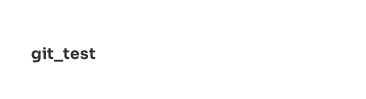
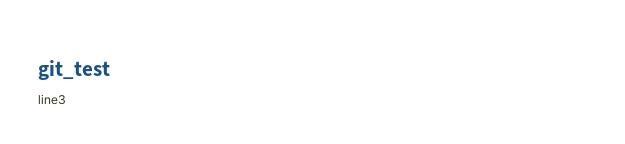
+ line3

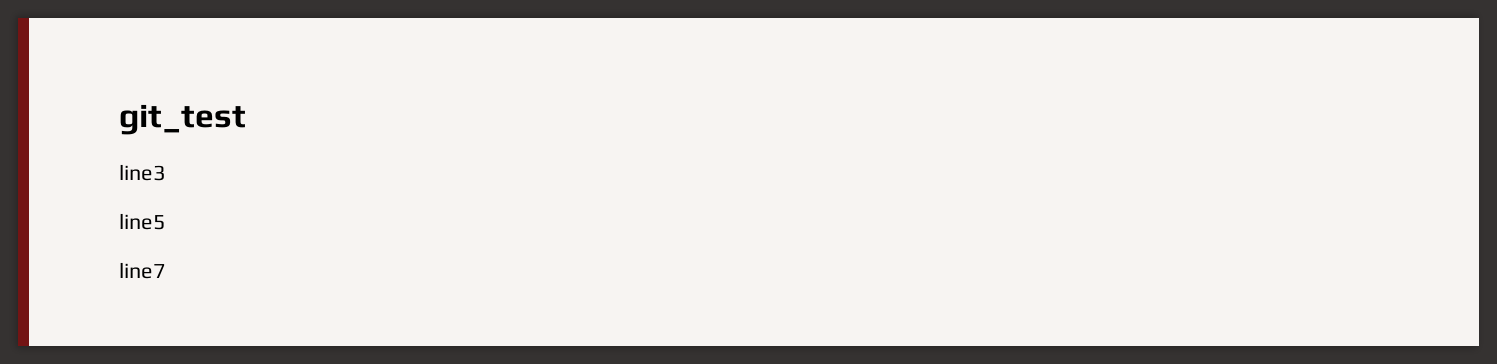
+ line5
+ line7

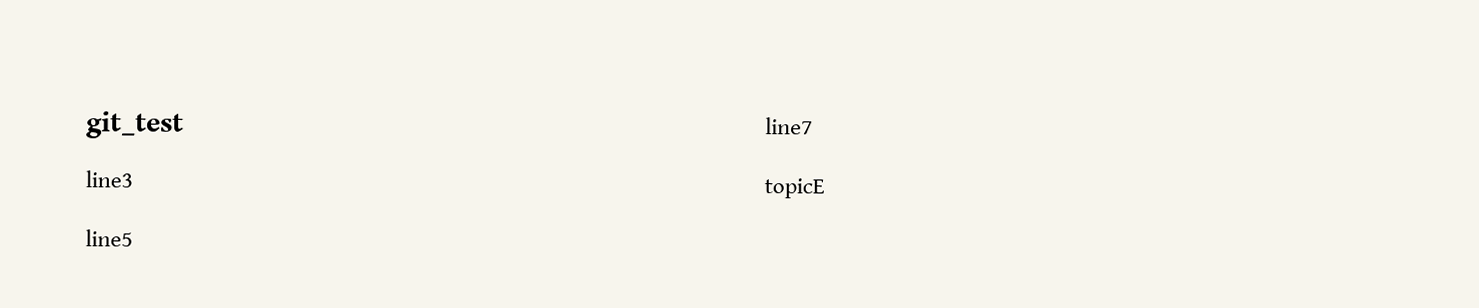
+ topicE

